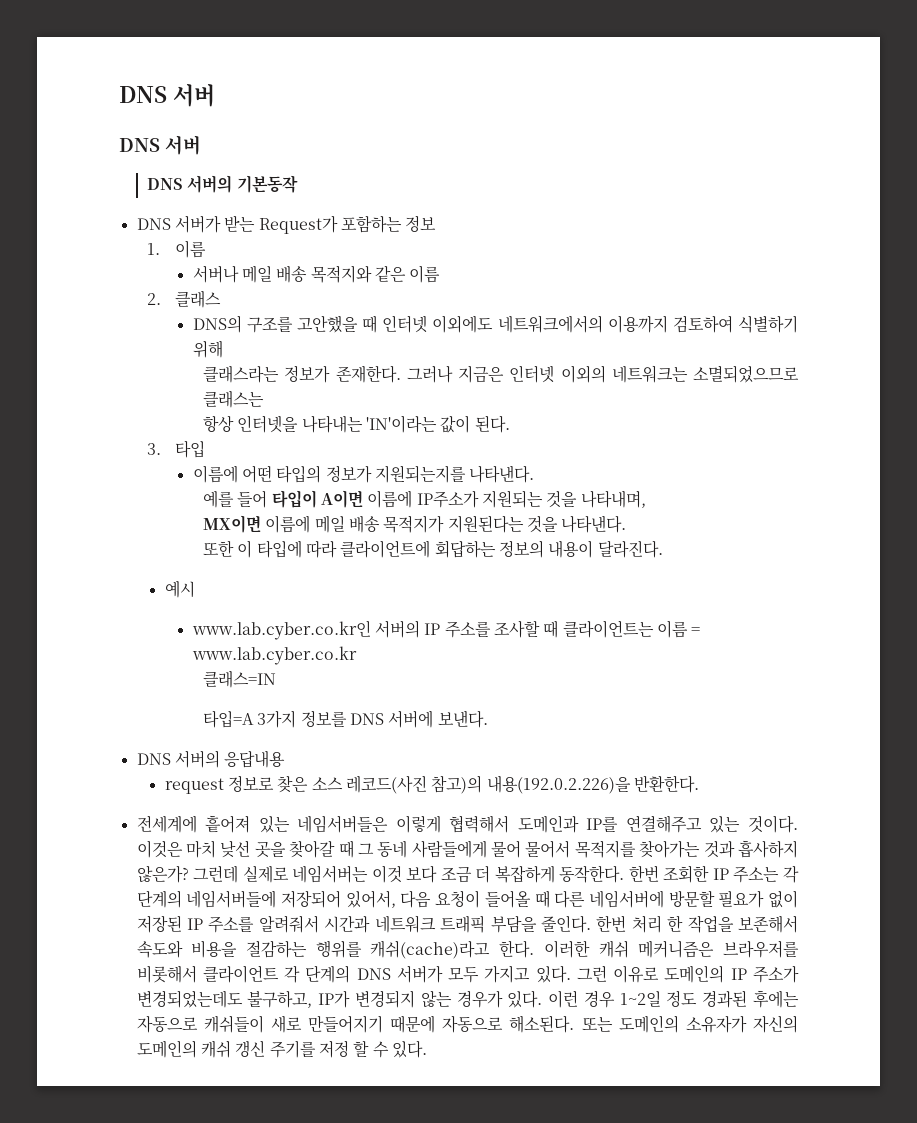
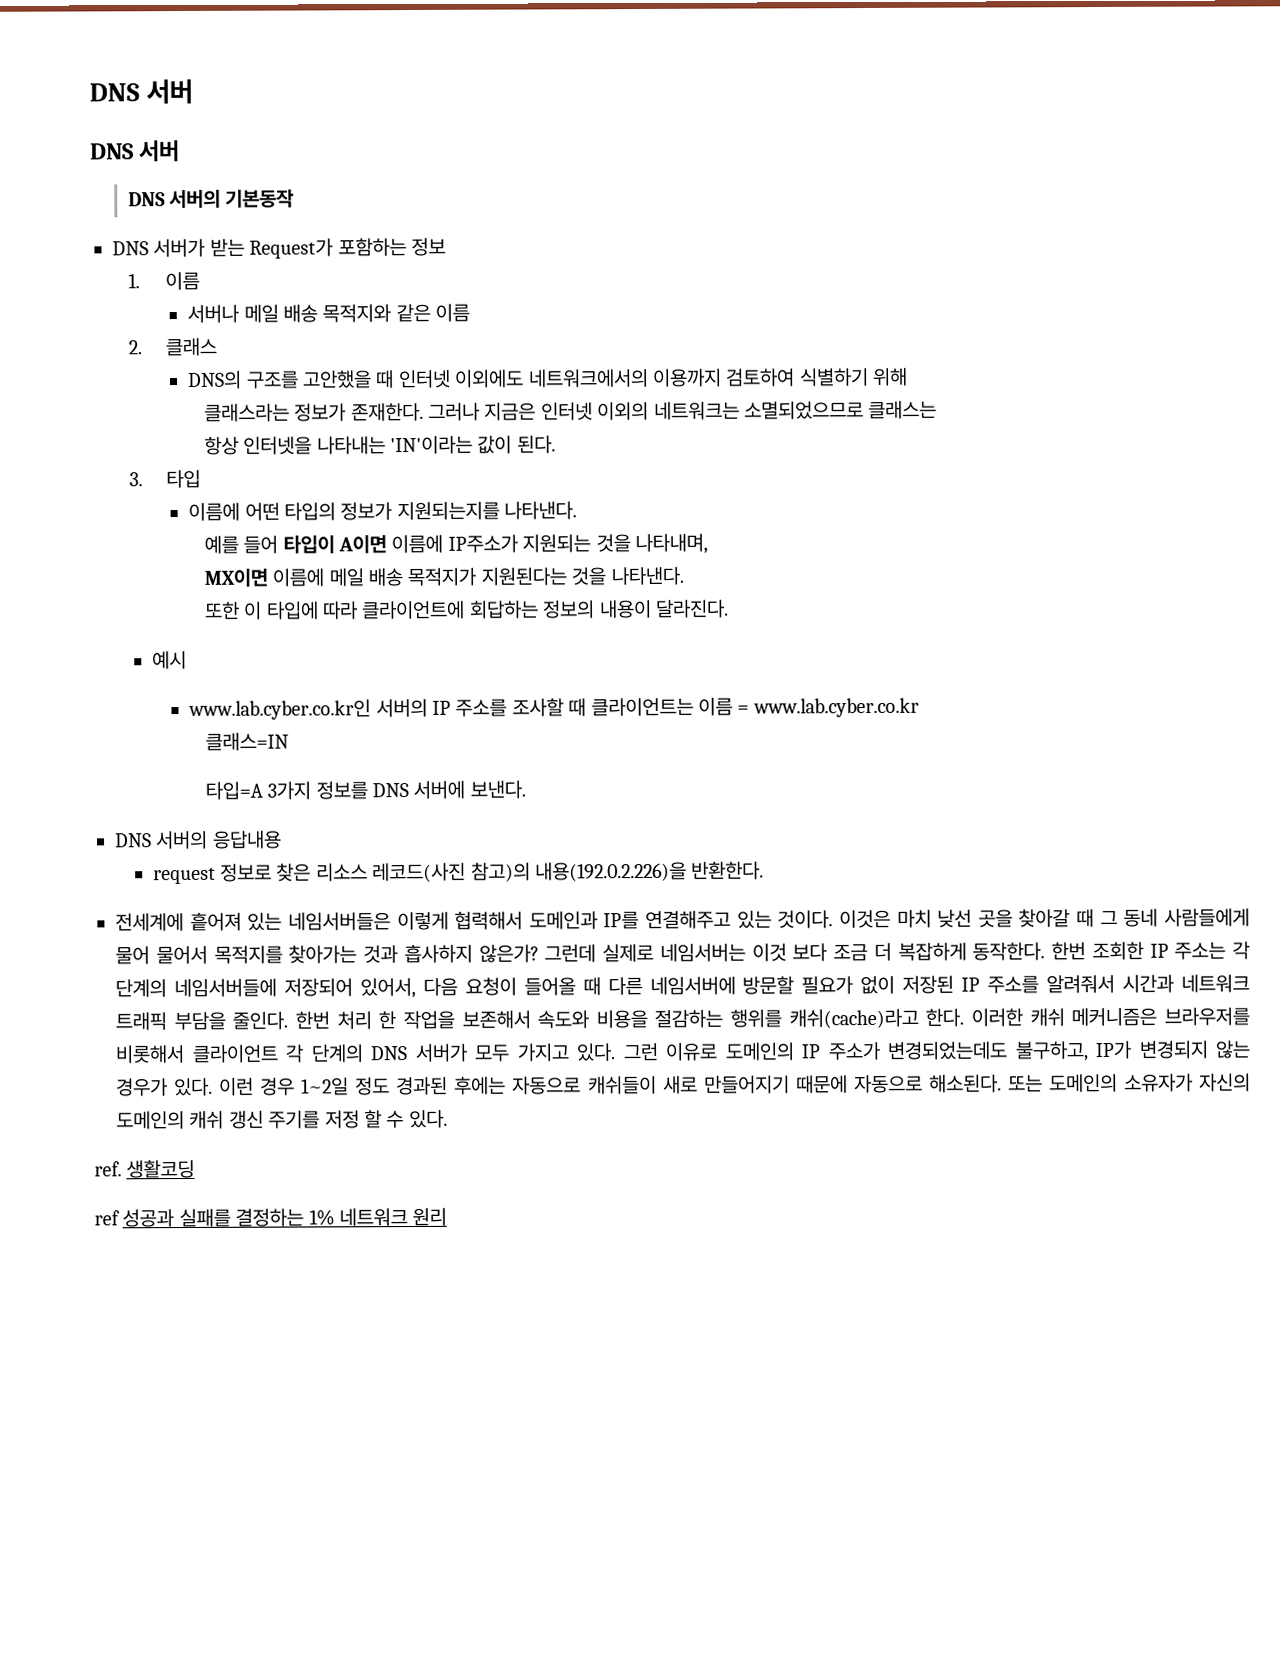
- request 정보로 찾은 소스 레코드(사진 참고)의 내용(192.0.2.226)을 반환한다.
+ request 정보로 찾은 리소스 레코드(사진 참고)의 내용(192.0.2.226)을 반환한다.
+ ref. 생활코딩
+ ref 성공과 실패를 결정하는 1% 네트워크 원리

